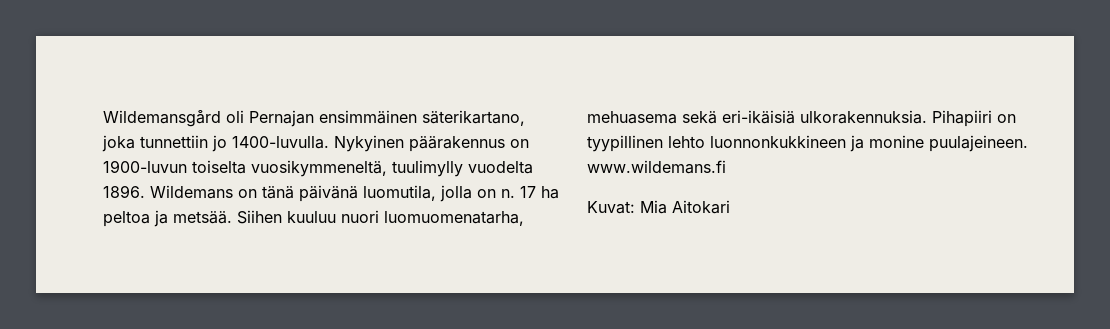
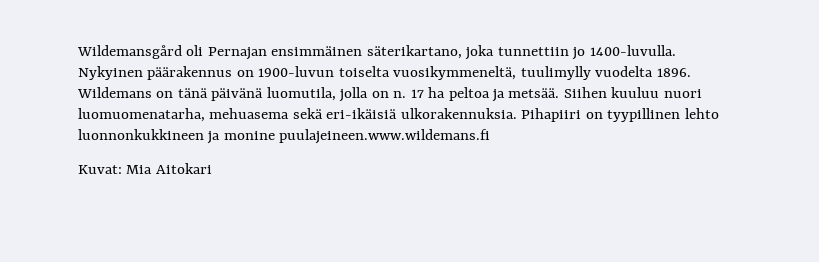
- Pihapiiri on tyypillinen lehto luonnonkukkineen ja monine puulajeineen. www.wildemans.fi
+ Pihapiiri on tyypillinen lehto luonnonkukkineen ja monine puulajeineen.www.wildemans.fi

